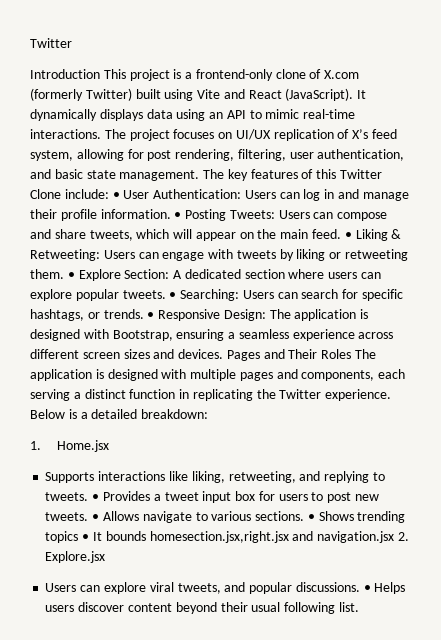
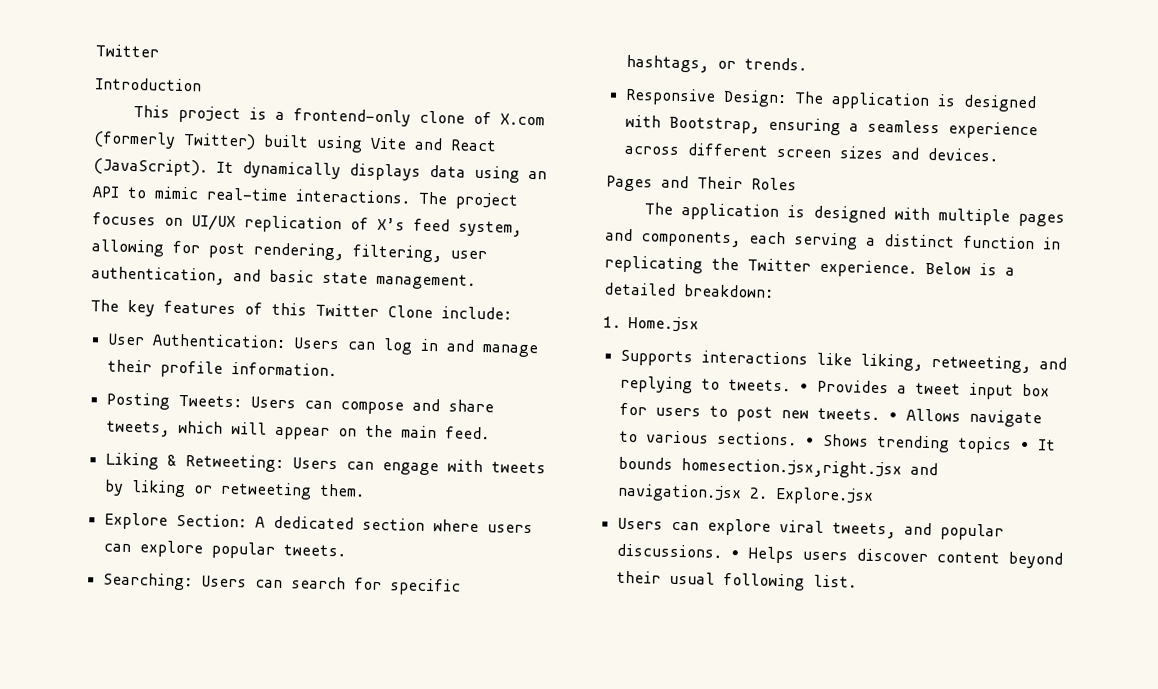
- Introduction This project is a frontend-only clone of X.com (formerly Twitter) built using Vite and React (JavaScript).
+ Introduction
+ This project is a frontend-only clone of X.com (formerly Twitter) built using Vite and React (JavaScript).
- The project focuses on UI/UX replication of X’s feed system, allowing for post rendering, filtering, user authentication, and basic state management. The key features of this Twitter Clone include: • User Authentication:
+ The project focuses on UI/UX replication of X’s feed system, allowing for post rendering, filtering, user authentication, and basic state management.
+ The key features of this Twitter Clone include:
+ User Authentication:
- Users can log in and manage their profile information. • Posting Tweets:
+ Users can log in and manage their profile information.
+ Posting Tweets:
- Users can compose and share tweets, which will appear on the main feed. • Liking & Retweeting:
+ Users can compose and share tweets, which will appear on the main feed.
+ Liking & Retweeting:
- Users can engage with tweets by liking or retweeting them. • Explore Section:
+ Users can engage with tweets by liking or retweeting them.
+ Explore Section:
- A dedicated section where users can explore popular tweets. • Searching:
+ A dedicated section where users can explore popular tweets.
+ Searching:
- Users can search for specific hashtags, or trends. • Responsive Design:
+ Users can search for specific hashtags, or trends.
+ Responsive Design:
- The application is designed with Bootstrap, ensuring a seamless experience across different screen sizes and devices. Pages and Their Roles The application is designed with multiple pages and components, each serving a distinct function in replicating the Twitter experience.
+ The application is designed with Bootstrap, ensuring a seamless experience across different screen sizes and devices.
+ Pages and Their Roles
+ The application is designed with multiple pages and components, each serving a distinct function in replicating the Twitter experience.

